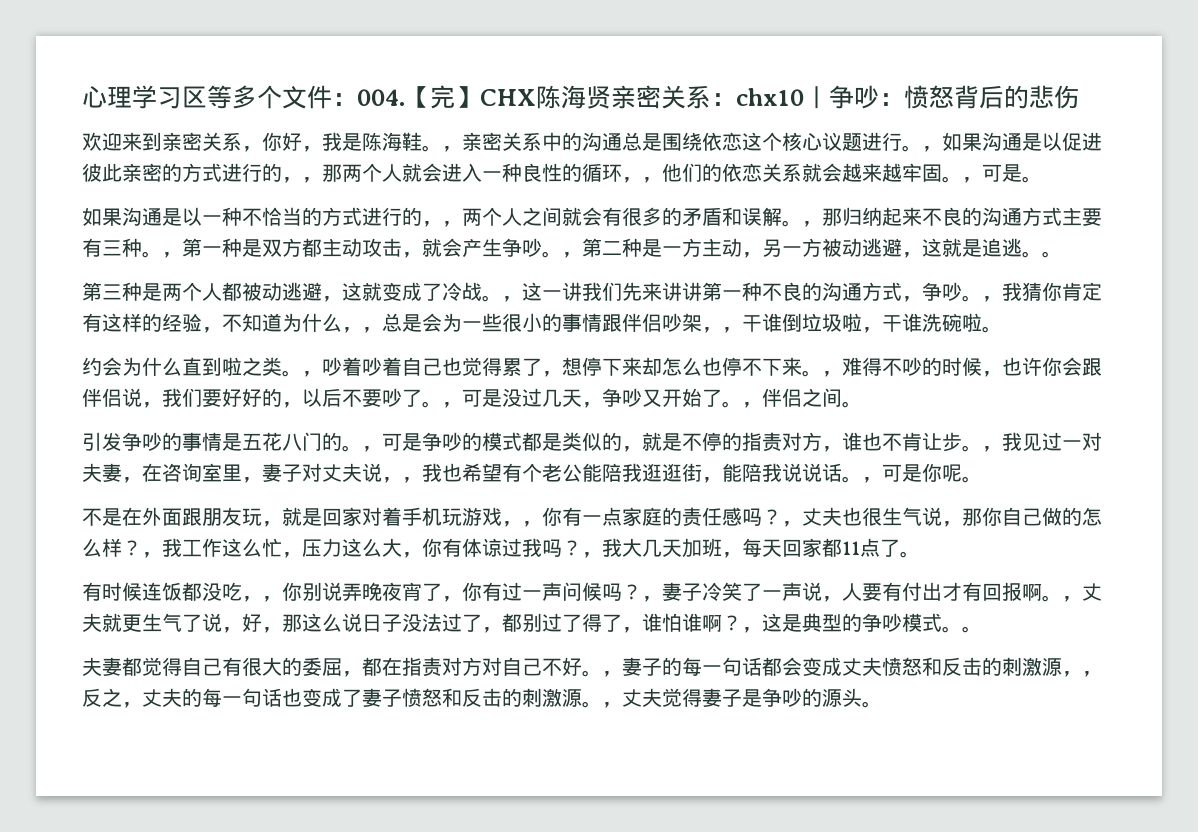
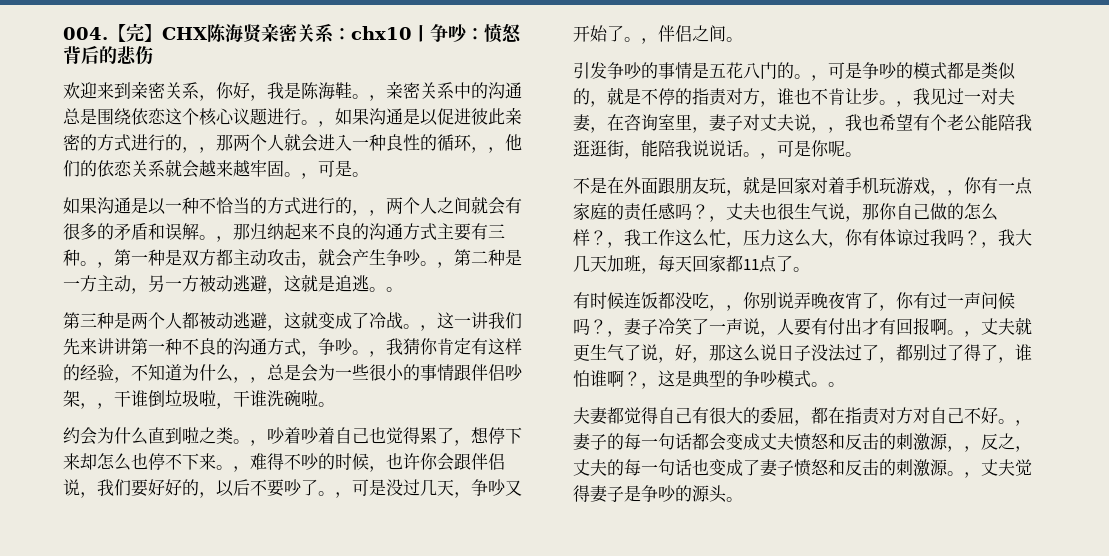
- 心理学习区等多个文件：004.【完】CHX陈海贤亲密关系：chx10丨争吵：愤怒背后的悲伤
+ 004.【完】CHX陈海贤亲密关系：chx10丨争吵：愤怒背后的悲伤

